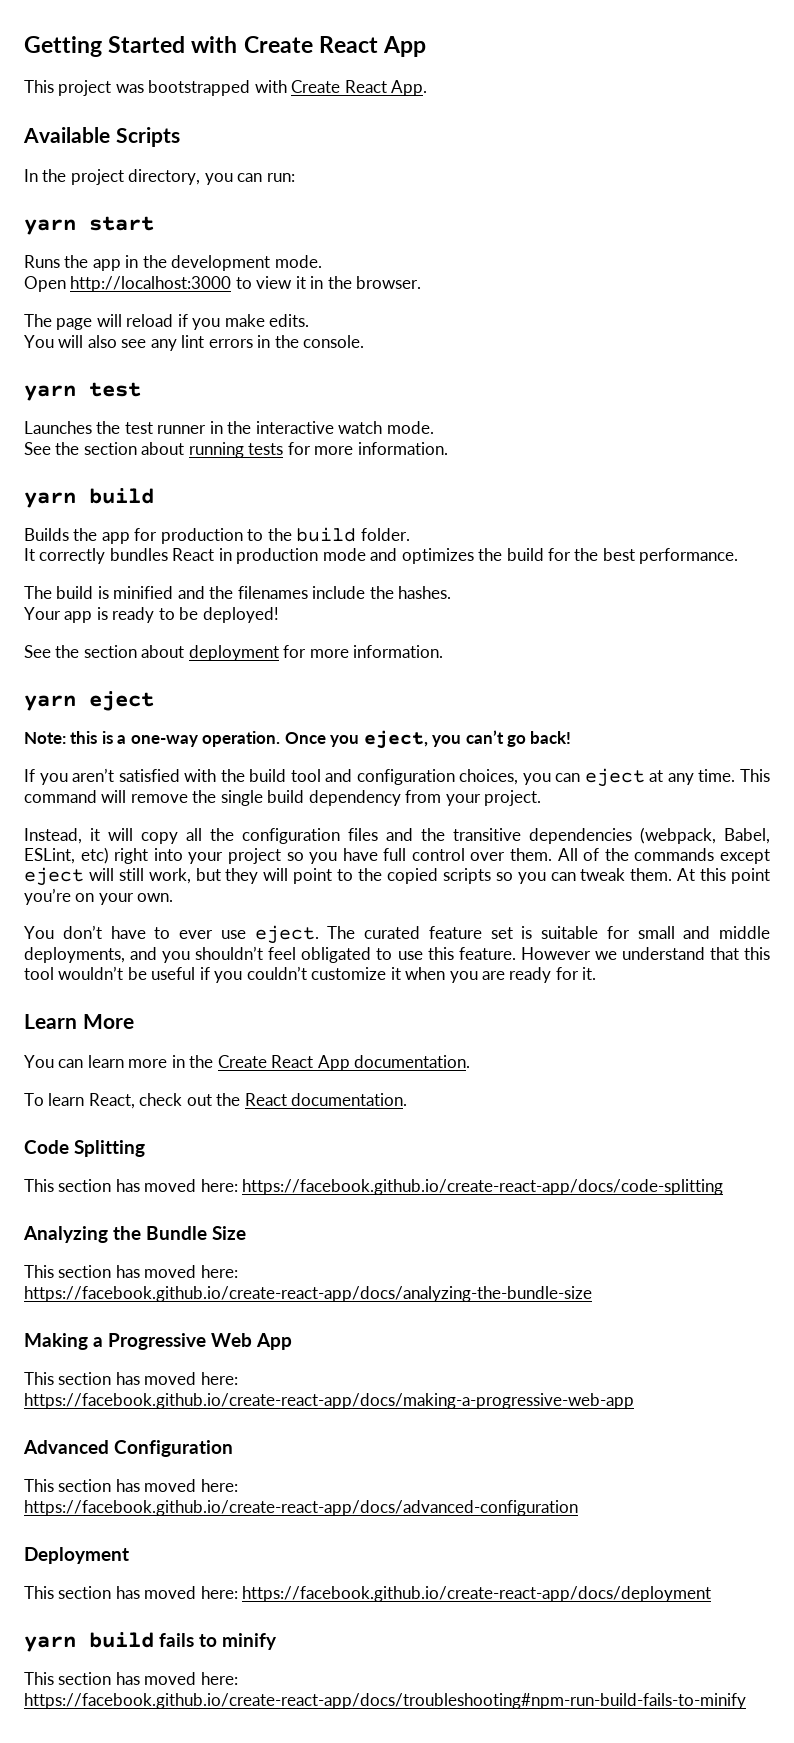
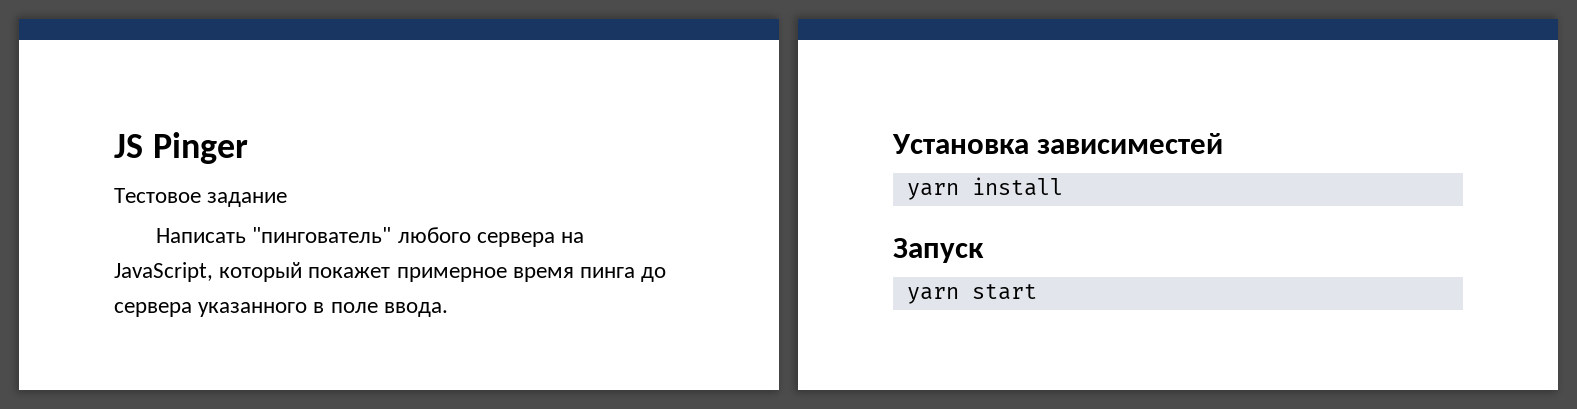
- Getting Started with Create React App
- This project was bootstrapped with Create React App.
- Available Scripts
- In the project directory, you can run:
+ JS Pinger
+ Тестовое задание
+ Написать "пингователь" любого сервера на JavaScript, который покажет примерное время пинга до сервера указанного в поле ввода.
+ Установка зависиместей
+ yarn install
+ Запуск
  yarn start
- Runs the app in the development mode.
- Open http://localhost:3000 to view it in the browser.
- The page will reload if you make edits.
- You will also see any lint errors in the console.
- yarn test
- Launches the test runner in the interactive watch mode.
- See the section about running tests for more information.
- yarn build
- Builds the app for production to the build folder.
- It correctly bundles React in production mode and optimizes the build for the best performance.
- The build is minified and the filenames include the hashes.
- Your app is ready to be deployed!
- See the section about deployment for more information.
- yarn eject
- Note: this is a one-way operation. Once you eject, you can’t go back!
- If you aren’t satisfied with the build tool and configuration choices, you can eject at any time. This command will remove the single build dependency from your project.
- Instead, it will copy all the configuration files and the transitive dependencies (webpack, Babel, ESLint, etc) right into your project so you have full control over them. All of the commands except eject will still work, but they will point to the copied scripts so you can tweak them. At this point you’re on your own.
- You don’t have to ever use eject. The curated feature set is suitable for small and middle deployments, and you shouldn’t feel obligated to use this feature. However we understand that this tool wouldn’t be useful if you couldn’t customize it when you are ready for it.
- Learn More
- You can learn more in the Create React App documentation.
- To learn React, check out the React documentation.
- Code Splitting
- This section has moved here: https://facebook.github.io/create-react-app/docs/code-splitting
- Analyzing the Bundle Size
- This section has moved here: https://facebook.github.io/create-react-app/docs/analyzing-the-bundle-size
- Making a Progressive Web App
- This section has moved here: https://facebook.github.io/create-react-app/docs/making-a-progressive-web-app
- Advanced Configuration
- This section has moved here: https://facebook.github.io/create-react-app/docs/advanced-configuration
- Deployment
- This section has moved here: https://facebook.github.io/create-react-app/docs/deployment
- yarn build fails to minify
- This section has moved here: https://facebook.github.io/create-react-app/docs/troubleshooting#npm-run-build-fails-to-minify

